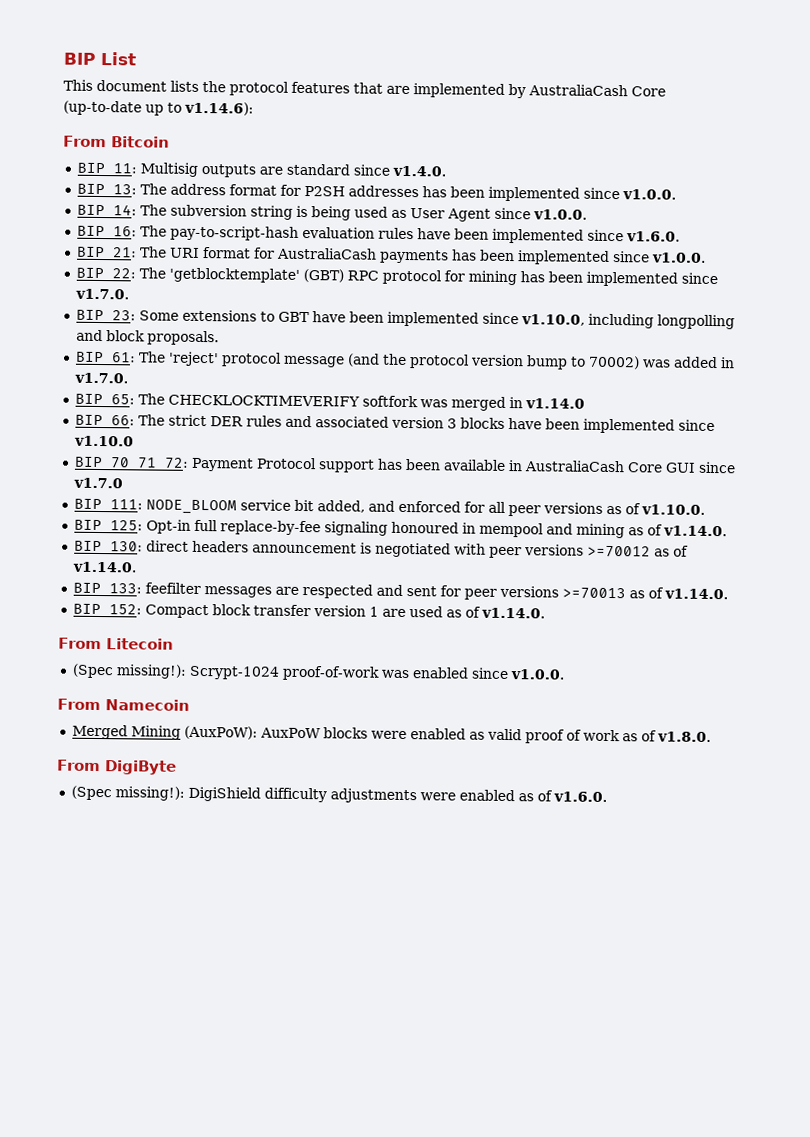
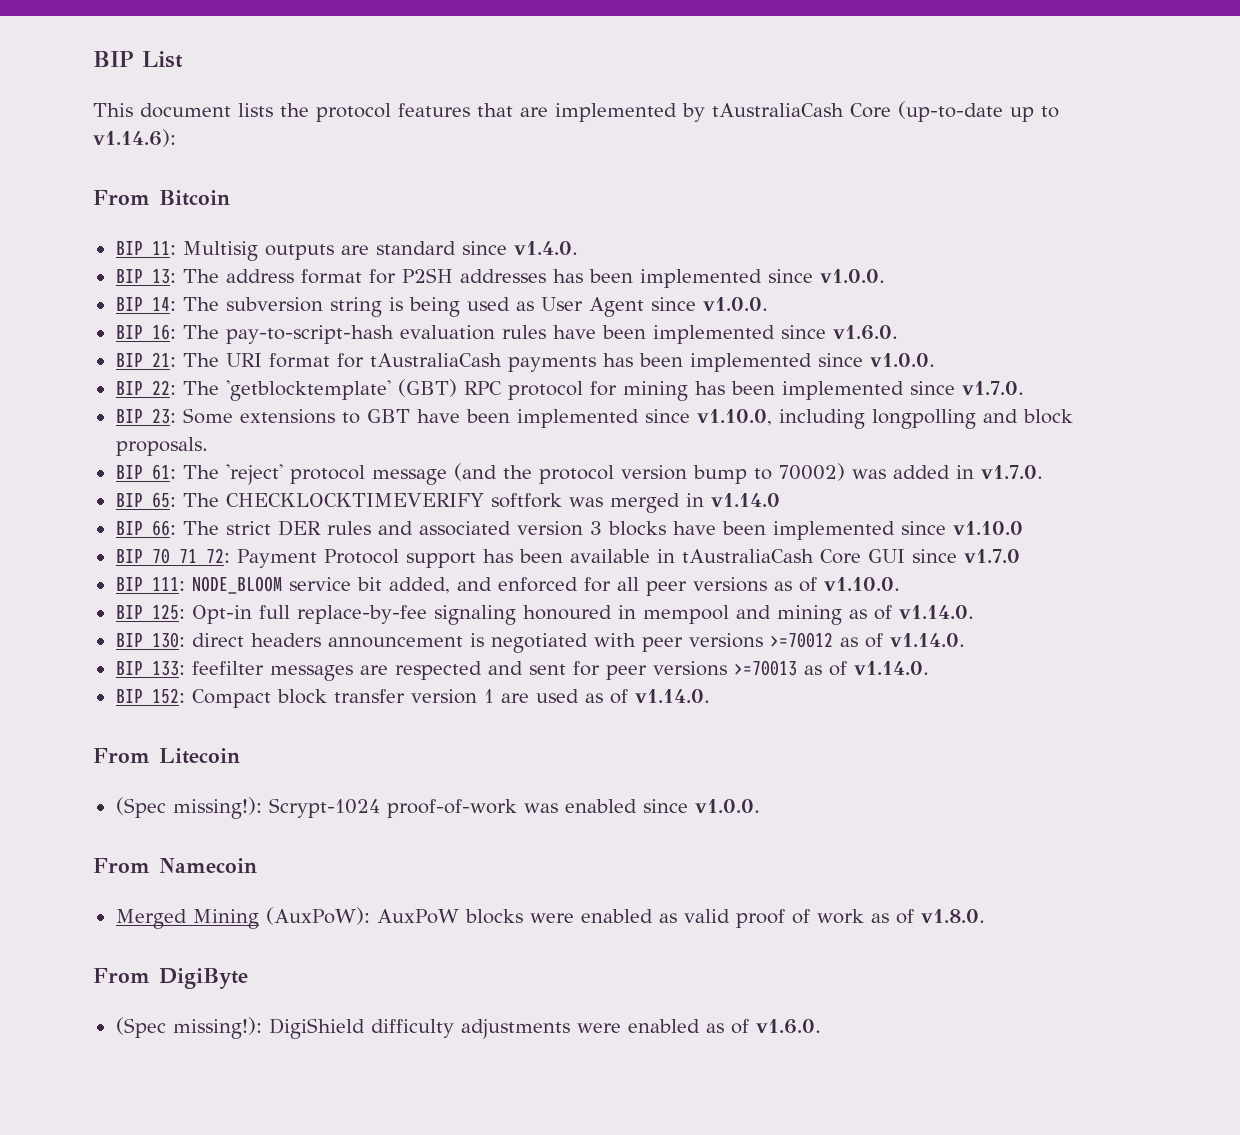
- This document lists the protocol features that are implemented by AustraliaCash Core (up-to-date up to v1.14.6):
+ This document lists the protocol features that are implemented by tAustraliaCash Core (up-to-date up to v1.14.6):
- BIP 21: The URI format for AustraliaCash payments has been implemented since v1.0.0.
+ BIP 21: The URI format for tAustraliaCash payments has been implemented since v1.0.0.
- BIP 70 71 72: Payment Protocol support has been available in AustraliaCash Core GUI since v1.7.0
+ BIP 70 71 72: Payment Protocol support has been available in tAustraliaCash Core GUI since v1.7.0

